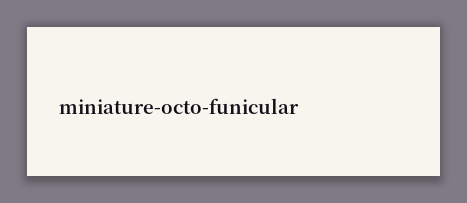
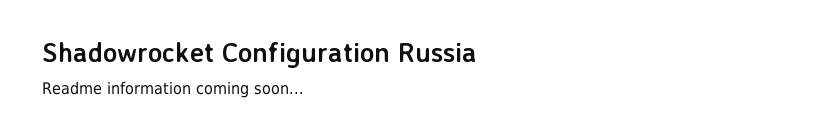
- miniature-octo-funicular
+ Shadowrocket Configuration Russia
+ Readme information coming soon...

